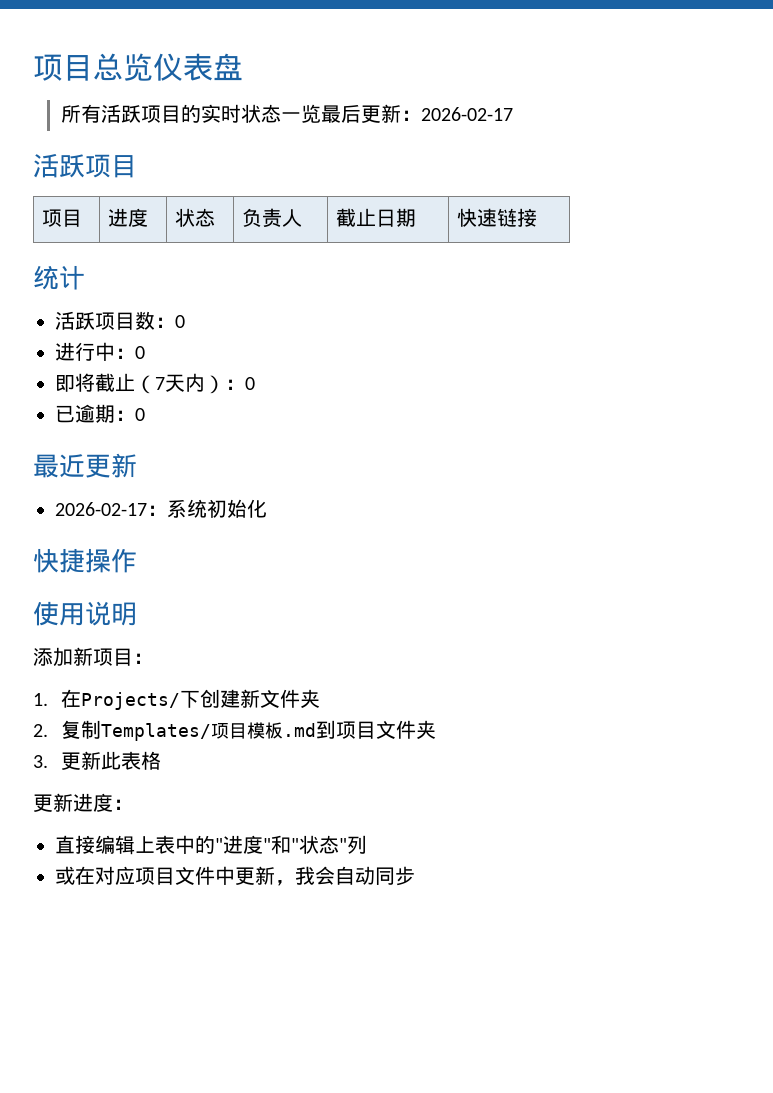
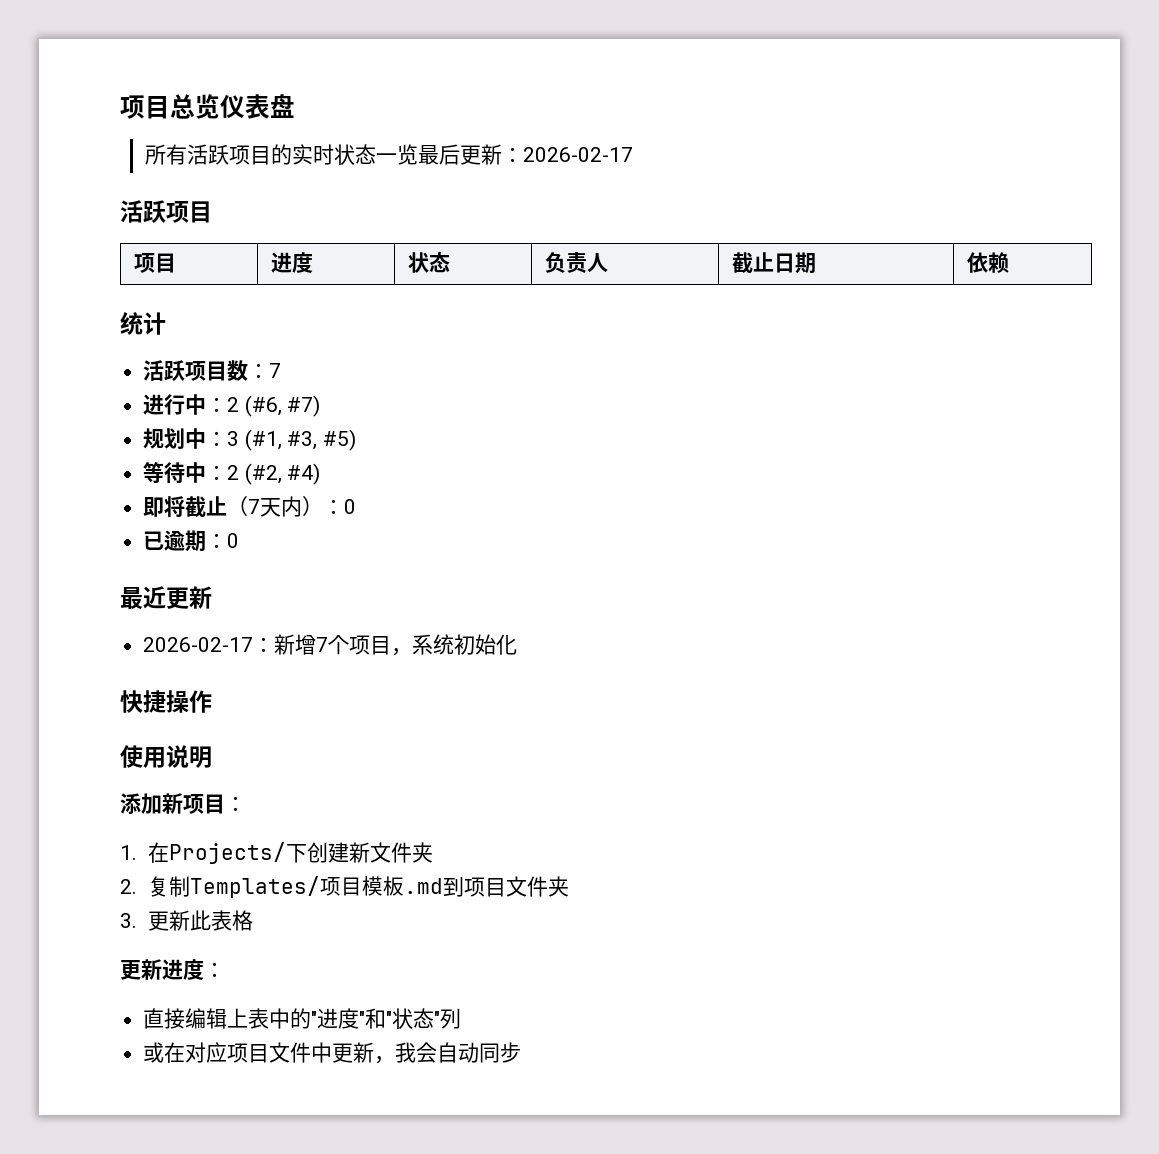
- 项目 | 进度 | 状态 | 负责人 | 截止日期 | 快速链接
+ 项目 | 进度 | 状态 | 负责人 | 截止日期 | 依赖
- 活跃项目数：0
+ 活跃项目数：7
- 进行中：0
+ 进行中：2 (#6, #7)
+ 规划中：3 (#1, #3, #5)
+ 等待中：2 (#2, #4)
- 2026-02-17：系统初始化
+ 2026-02-17：新增7个项目，系统初始化

